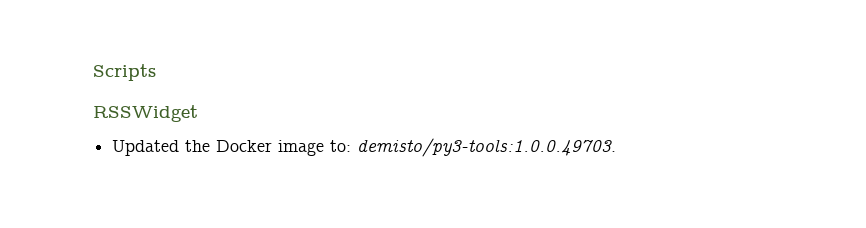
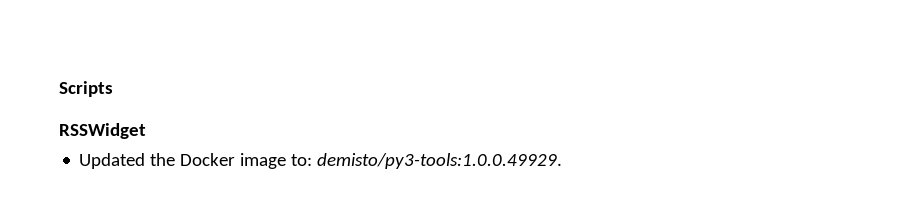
- Updated the Docker image to: demisto/py3-tools:1.0.0.49703.
+ Updated the Docker image to: demisto/py3-tools:1.0.0.49929.

